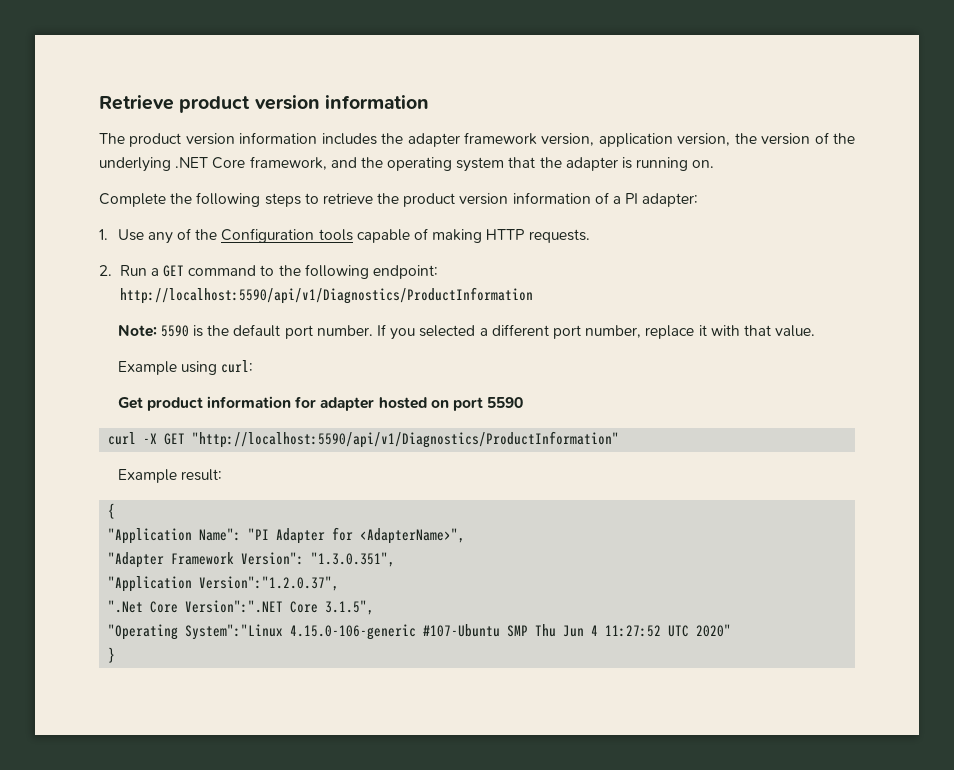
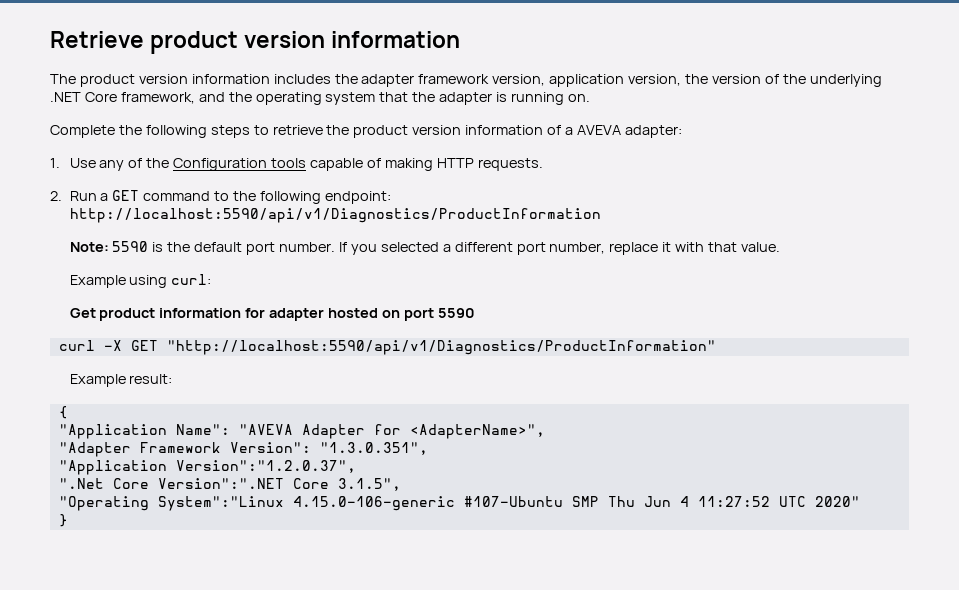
- Complete the following steps to retrieve the product version information of a PI adapter:
+ Complete the following steps to retrieve the product version information of a AVEVA adapter:
- "Application Name": "PI Adapter for <AdapterName>",
+ "Application Name": "AVEVA Adapter for <AdapterName>",

